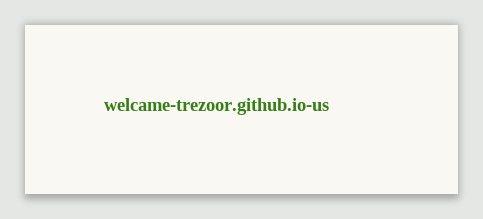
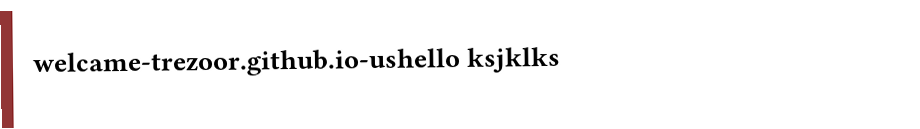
- welcame-trezoor.github.io-us
+ welcame-trezoor.github.io-ushello ksjklks

